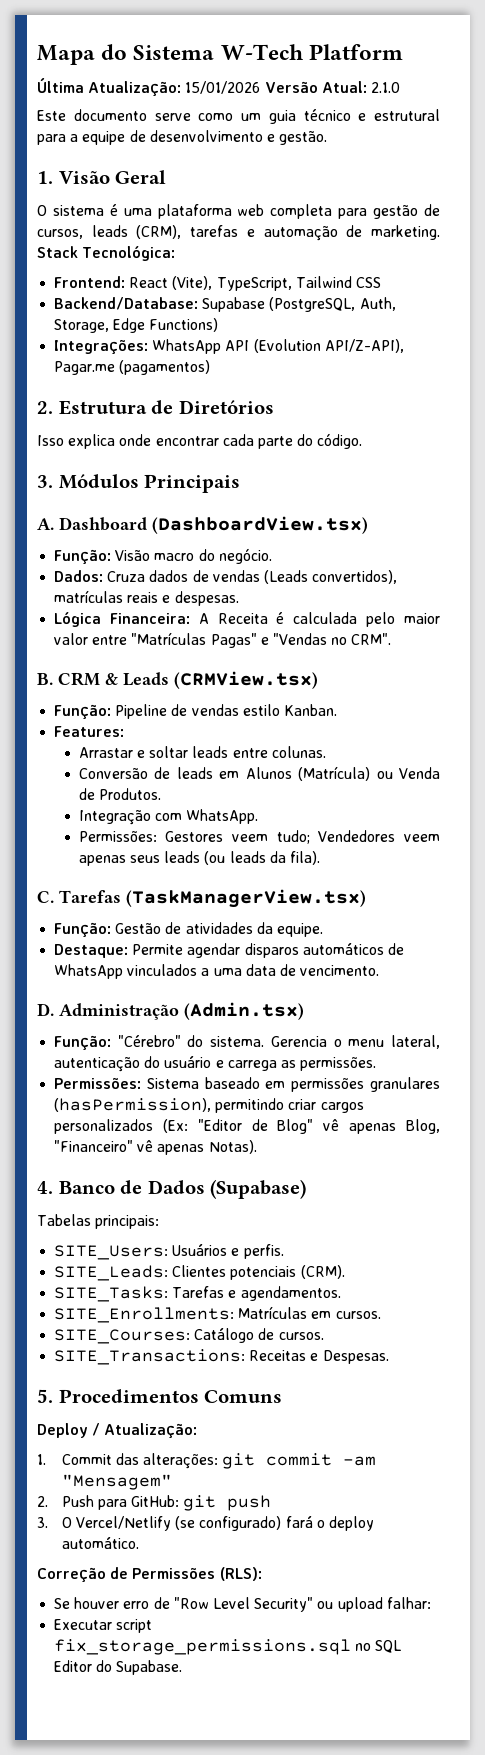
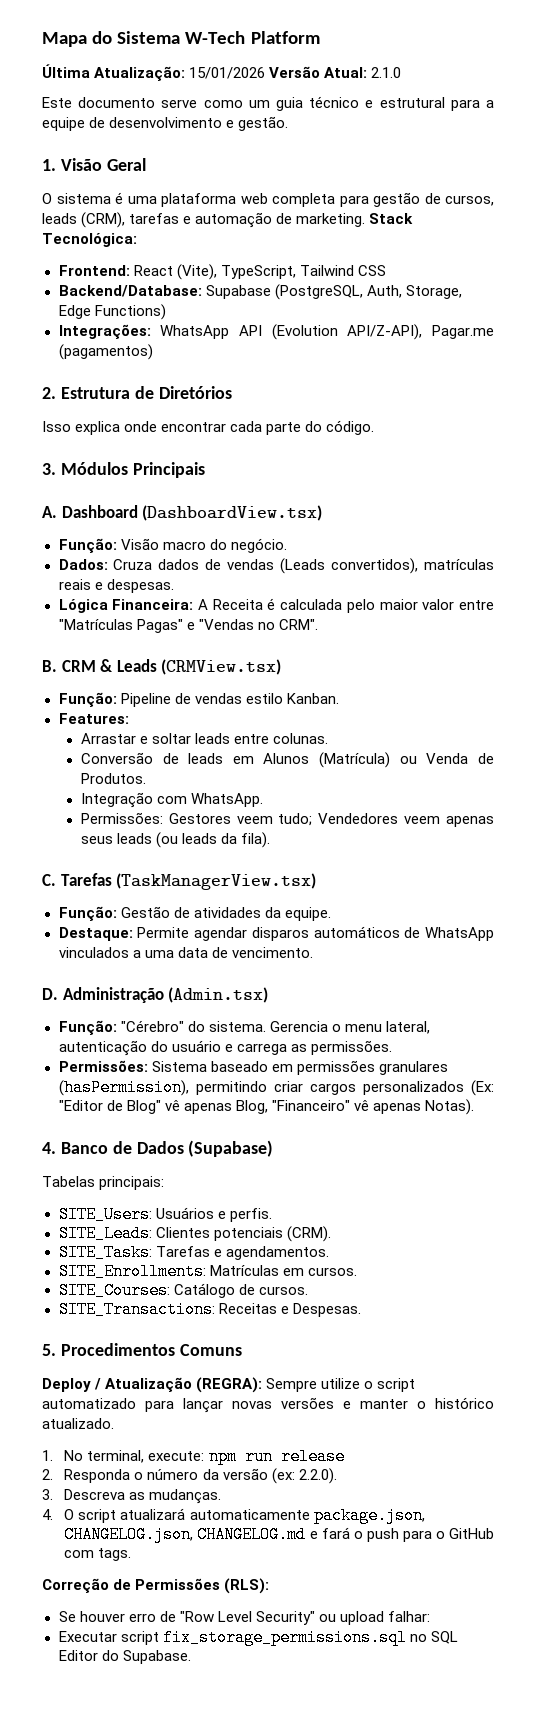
- Deploy / Atualização:
- 1. Commit das alterações: git commit -am "Mensagem"
- 2. Push para GitHub: git push
- 3. O Vercel/Netlify (se configurado) fará o deploy automático.
+ Deploy / Atualização (REGRA): Sempre utilize o script automatizado para lançar novas versões e manter o histórico atualizado.
+ 1. No terminal, execute: npm run release
+ 2. Responda o número da versão (ex: 2.2.0).
+ 3. Descreva as mudanças.
+ 4. O script atualizará automaticamente package.json, CHANGELOG.json, CHANGELOG.md e fará o push para o GitHub com tags.

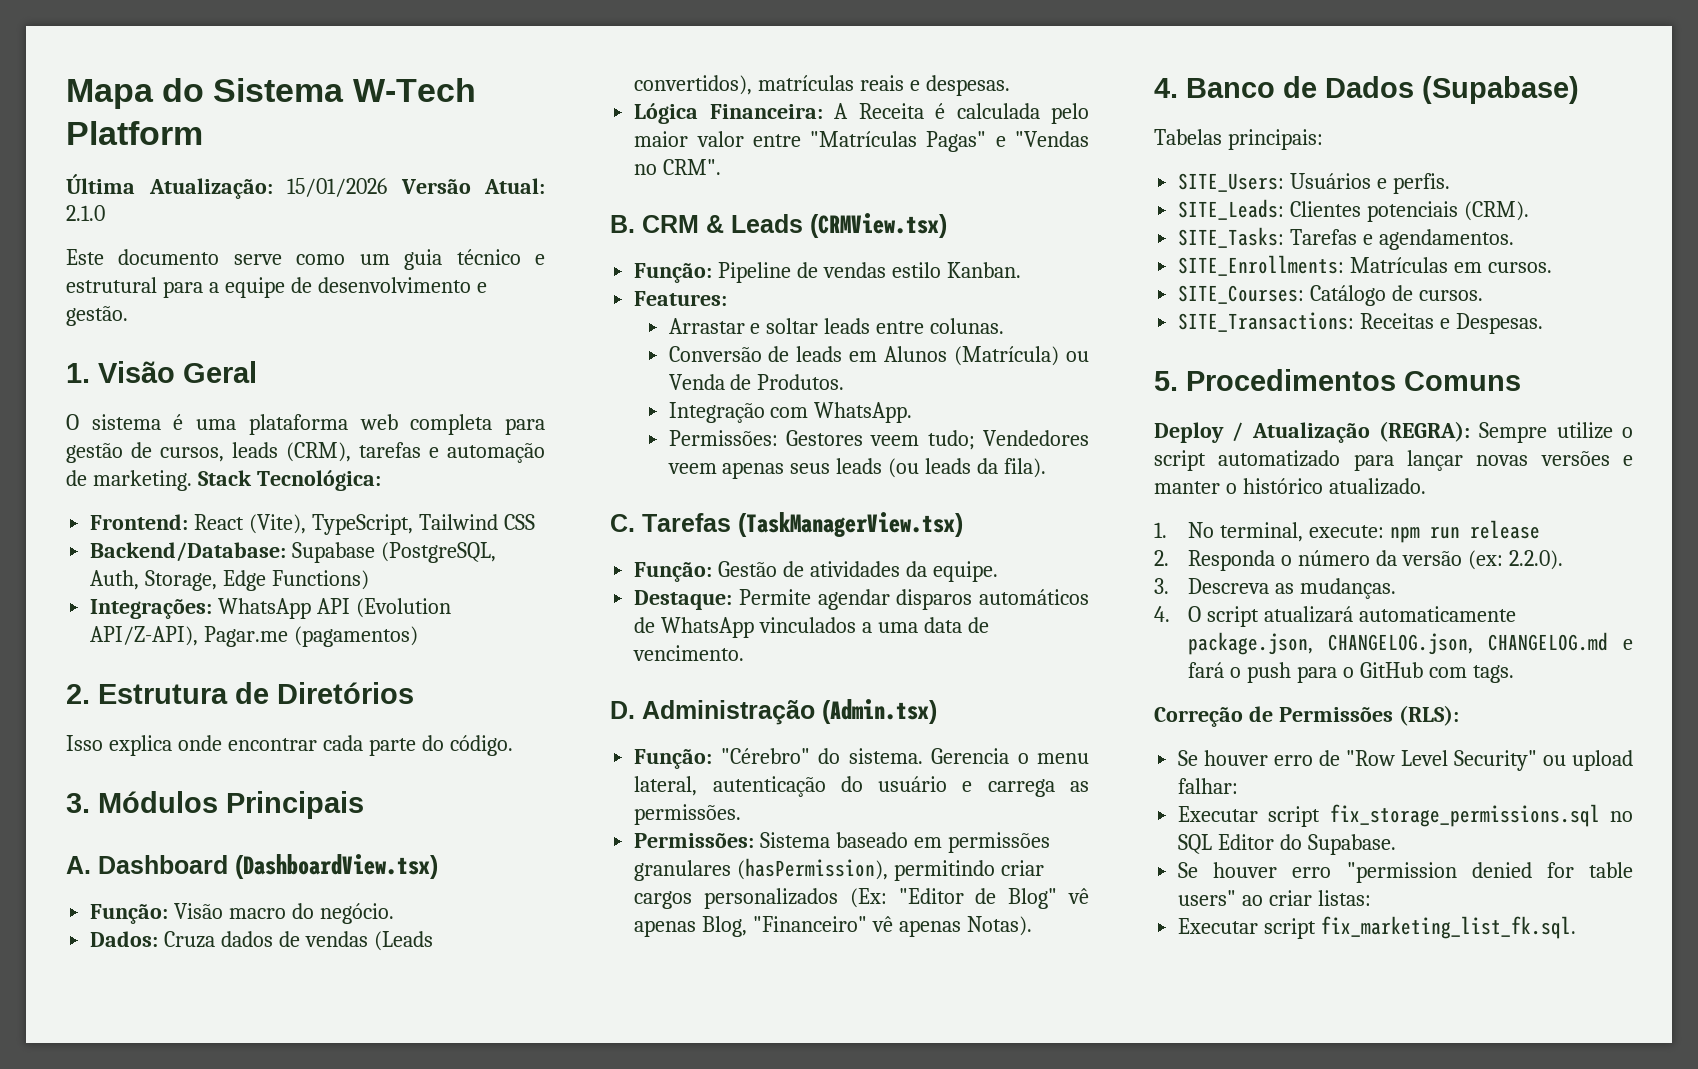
+ Se houver erro "permission denied for table users" ao criar listas:
+ Executar script fix_marketing_list_fk.sql.

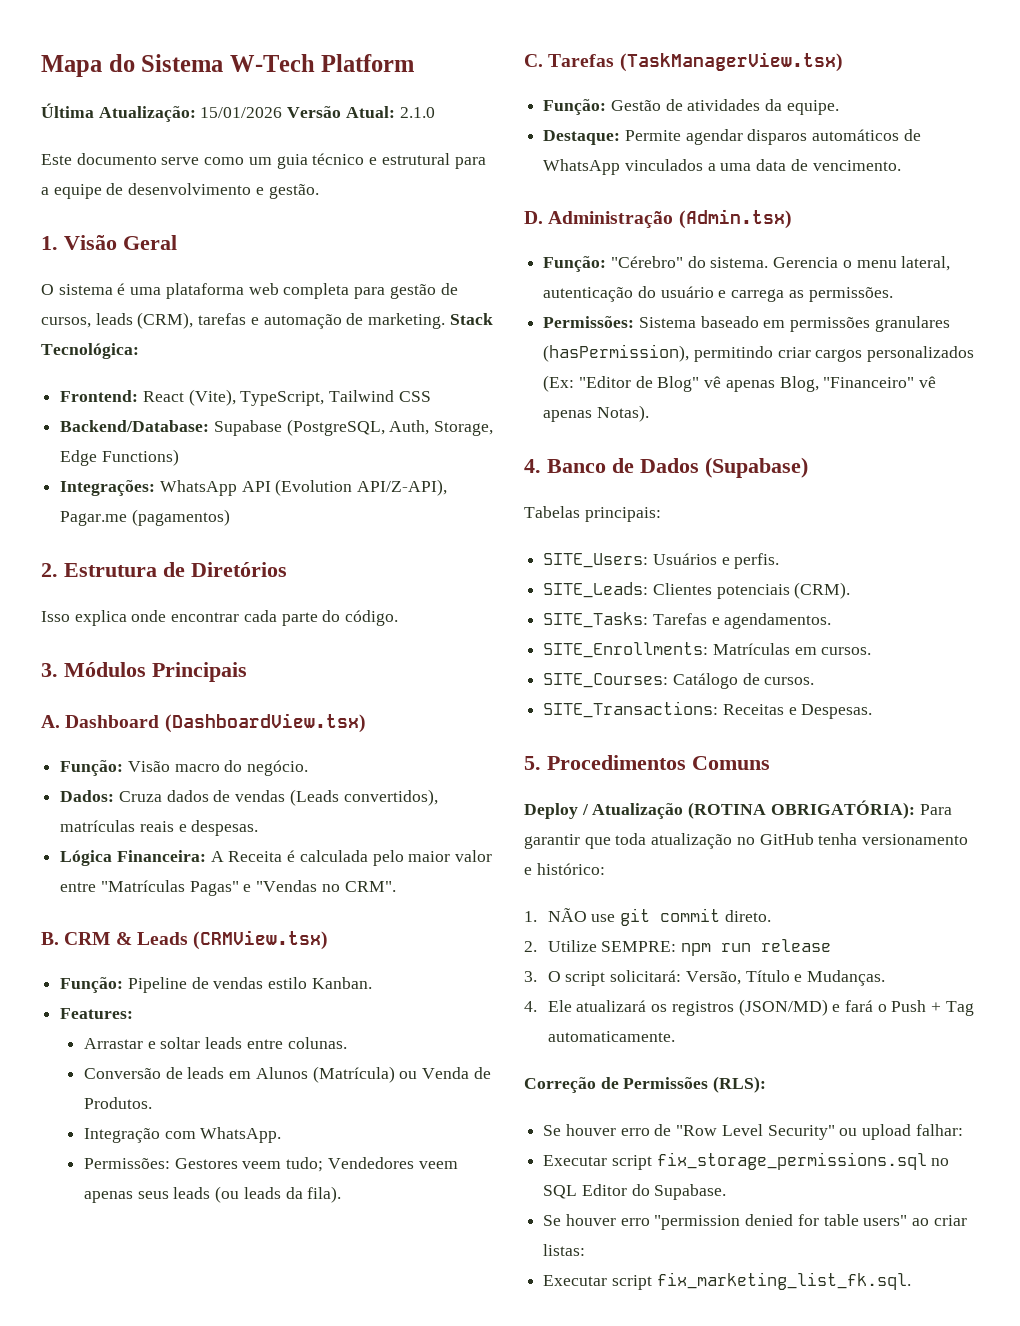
- Deploy / Atualização (REGRA): Sempre utilize o script automatizado para lançar novas versões e manter o histórico atualizado.
- 1. No terminal, execute: npm run release
- 2. Responda o número da versão (ex: 2.2.0).
- 3. Descreva as mudanças.
- 4. O script atualizará automaticamente package.json, CHANGELOG.json, CHANGELOG.md e fará o push para o GitHub com tags.
+ Deploy / Atualização (ROTINA OBRIGATÓRIA): Para garantir que toda atualização no GitHub tenha versionamento e histórico:
+ 1. NÃO use git commit direto.
+ 2. Utilize SEMPRE: npm run release
+ 3. O script solicitará: Versão, Título e Mudanças.
+ 4. Ele atualizará os registros (JSON/MD) e fará o Push + Tag automaticamente.

